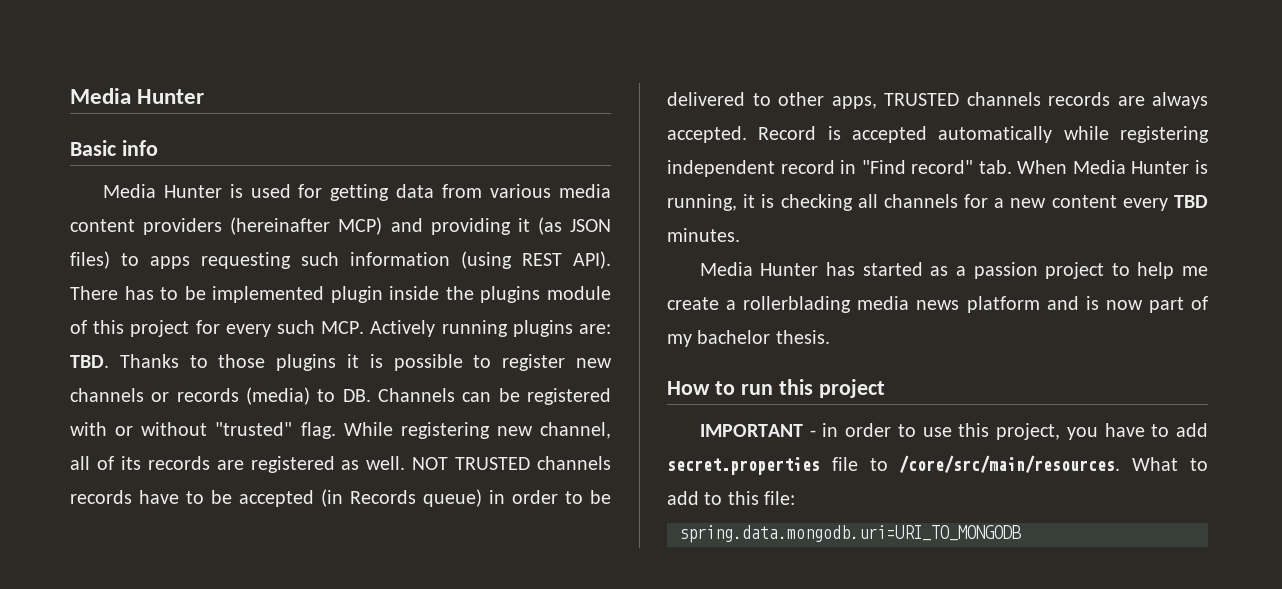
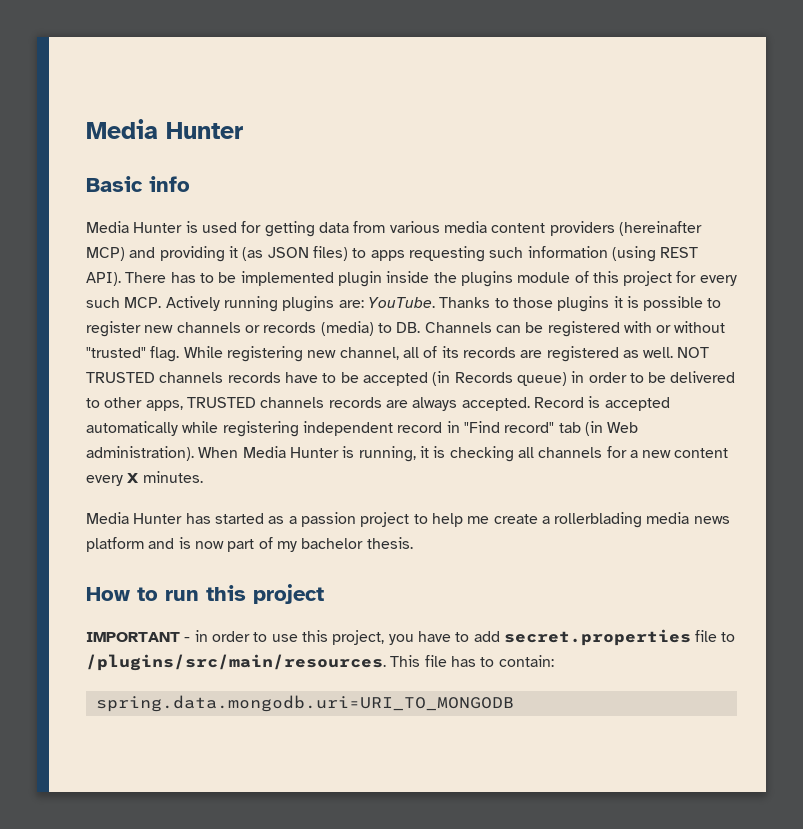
- There has to be implemented plugin inside the plugins module of this project for every such MCP. Actively running plugins are: TBD. Thanks to those plugins it is possible to register new channels or records (media) to DB. Channels can be registered with or without "trusted" flag.
+ There has to be implemented plugin inside the plugins module of this project for every such MCP. Actively running plugins are: YouTube. Thanks to those plugins it is possible to register new channels or records (media) to DB. Channels can be registered with or without "trusted" flag.
- Record is accepted automatically while registering independent record in "Find record" tab. When Media Hunter is running, it is checking all channels for a new content every TBD minutes.
+ Record is accepted automatically while registering independent record in "Find record" tab (in Web administration). When Media Hunter is running, it is checking all channels for a new content every X minutes.
- IMPORTANT - in order to use this project, you have to add secret.properties file to /core/src/main/resources. What to add to this file:
+ IMPORTANT - in order to use this project, you have to add secret.properties file to /plugins/src/main/resources. This file has to contain:

